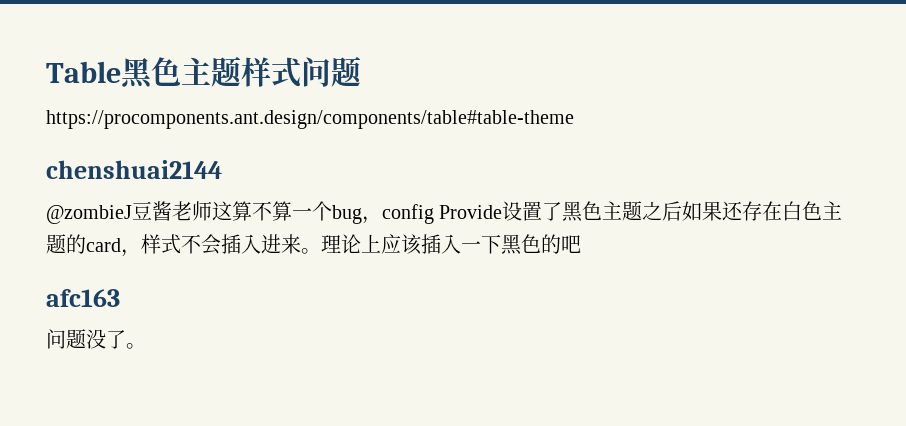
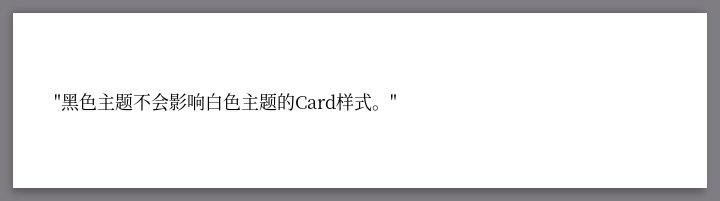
- Table黑色主题样式问题
- https://procomponents.ant.design/components/table#table-theme
- chenshuai2144
- @zombieJ豆酱老师这算不算一个bug，config Provide设置了黑色主题之后如果还存在白色主题的card，样式不会插入进来。理论上应该插入一下黑色的吧
- afc163
- 问题没了。
+ "黑色主题不会影响白色主题的Card样式。"

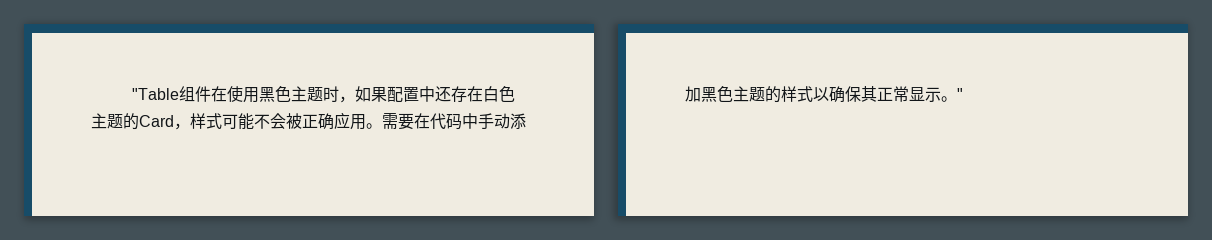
- "黑色主题不会影响白色主题的Card样式。
+ "Table组件在使用黑色主题时，如果配置中还存在白色主题的Card，样式可能不会被正确应用。需要在代码中手动添加黑色主题的样式以确保其正常显示。

